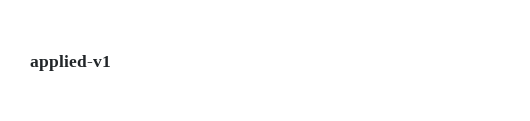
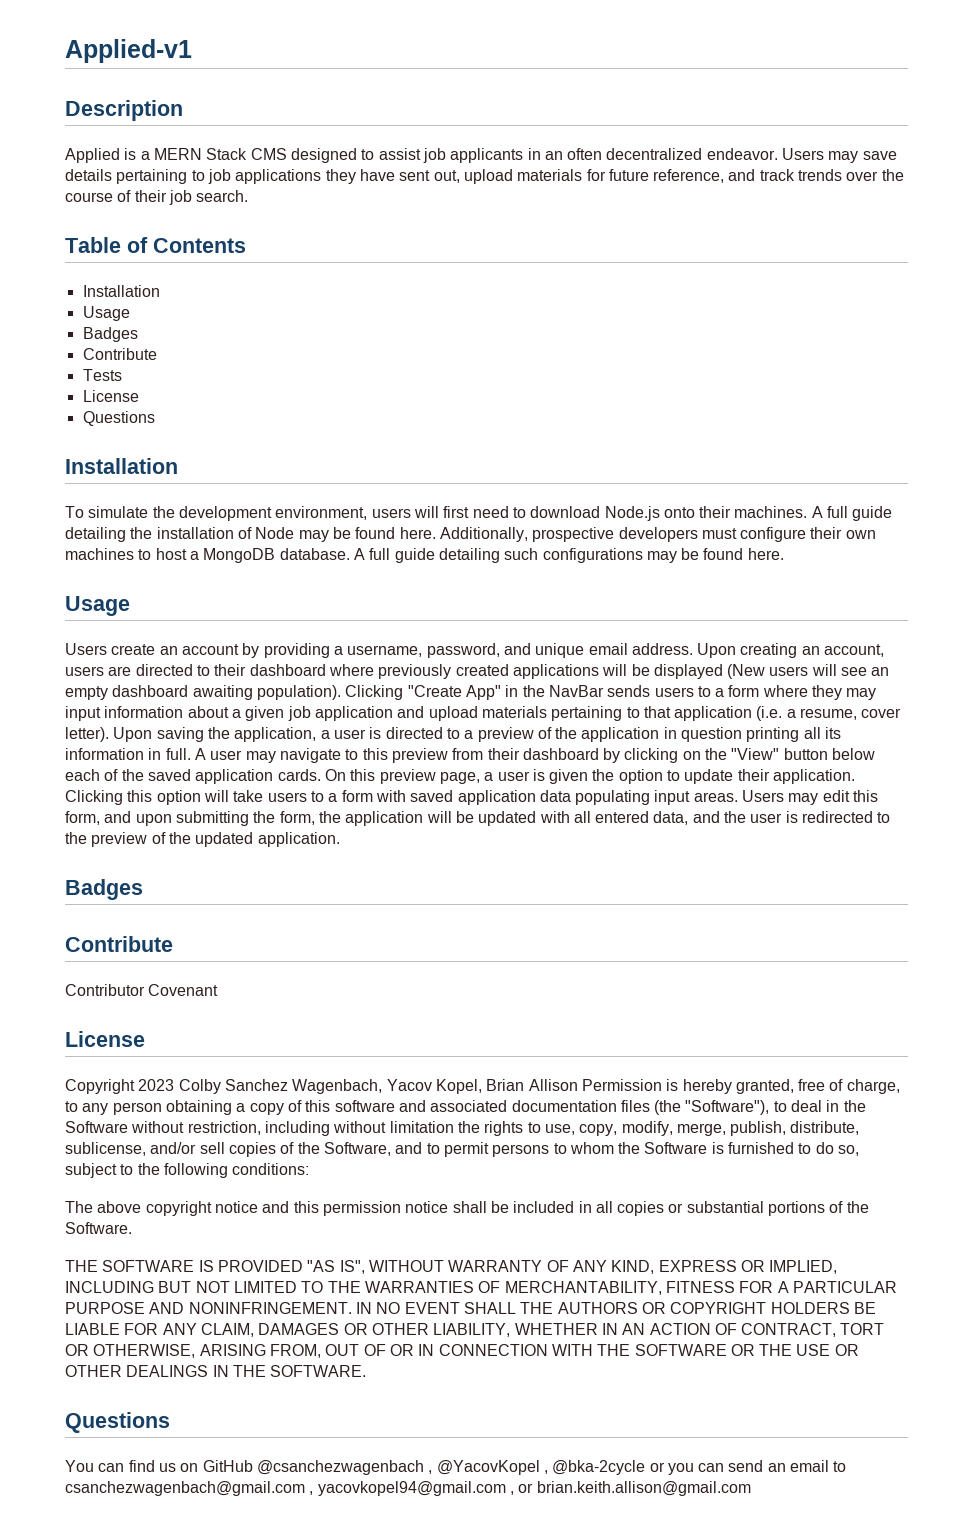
- applied-v1
+ Applied-v1
+ Description
+ Applied is a MERN Stack CMS designed to assist job applicants in an often decentralized endeavor. Users may save details pertaining to job applications they have sent out, upload materials for future reference, and track trends over the course of their job search.
+ Table of Contents
+ Installation
+ Usage
+ Badges
+ Contribute
+ Tests
+ License
+ Questions
+ Installation
+ To simulate the development environment, users will first need to download Node.js onto their machines. A full guide detailing the installation of Node may be found here. Additionally, prospective developers must configure their own machines to host a MongoDB database. A full guide detailing such configurations may be found here.
+ Usage
+ Users create an account by providing a username, password, and unique email address. Upon creating an account, users are directed to their dashboard where previously created applications will be displayed (New users will see an empty dashboard awaiting population). Clicking "Create App" in the NavBar sends users to a form where they may input information about a given job application and upload materials pertaining to that application (i.e. a resume, cover letter). Upon saving the application, a user is directed to a preview of the application in question printing all its information in full. A user may navigate to this preview from their dashboard by clicking on the "View" button below each of the saved application cards. On this preview page, a user is given the option to update their application. Clicking this option will take users to a form with saved application data populating input areas. Users may edit this form, and upon submitting the form, the application will be updated with all entered data, and the user is redirected to the preview of the updated application.
+ Badges
+ Contribute
+ Contributor Covenant
+ License
+ Copyright 2023 Colby Sanchez Wagenbach, Yacov Kopel, Brian Allison Permission is hereby granted, free of charge, to any person obtaining a copy of this software and associated documentation files (the "Software"), to deal in the Software without restriction, including without limitation the rights to use, copy, modify, merge, publish, distribute, sublicense, and/or sell copies of the Software, and to permit persons to whom the Software is furnished to do so, subject to the following conditions:
+ The above copyright notice and this permission notice shall be included in all copies or substantial portions of the Software.
+ THE SOFTWARE IS PROVIDED "AS IS", WITHOUT WARRANTY OF ANY KIND, EXPRESS OR IMPLIED, INCLUDING BUT NOT LIMITED TO THE WARRANTIES OF MERCHANTABILITY, FITNESS FOR A PARTICULAR PURPOSE AND NONINFRINGEMENT. IN NO EVENT SHALL THE AUTHORS OR COPYRIGHT HOLDERS BE LIABLE FOR ANY CLAIM, DAMAGES OR OTHER LIABILITY, WHETHER IN AN ACTION OF CONTRACT, TORT OR OTHERWISE, ARISING FROM, OUT OF OR IN CONNECTION WITH THE SOFTWARE OR THE USE OR OTHER DEALINGS IN THE SOFTWARE.
+ Questions
+ You can find us on GitHub @csanchezwagenbach , @YacovKopel , @bka-2cycle or you can send an email to csanchezwagenbach@gmail.com , yacovkopel94@gmail.com , or brian.keith.allison@gmail.com

